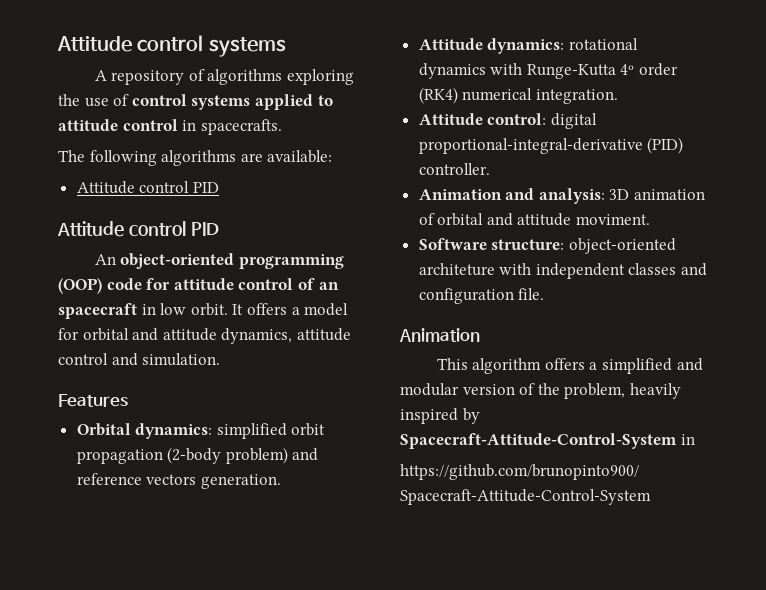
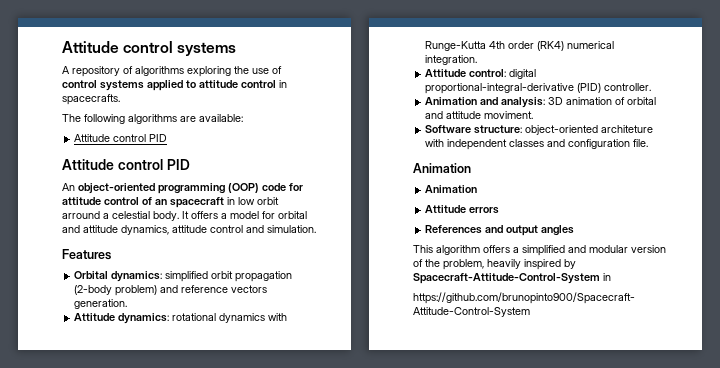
- An object-oriented programming (OOP) code for attitude control of an spacecraft in low orbit.
+ An object-oriented programming (OOP) code for attitude control of an spacecraft in low orbit arround a celestial body.
- Attitude dynamics: rotational dynamics with Runge-Kutta 4º order (RK4) numerical integration.
+ Attitude dynamics: rotational dynamics with Runge-Kutta 4th order (RK4) numerical integration.
  Software structure: object-oriented architeture with independent classes and configuration file.
  Animation
+ Animation
+ Attitude errors
+ References and output angles

